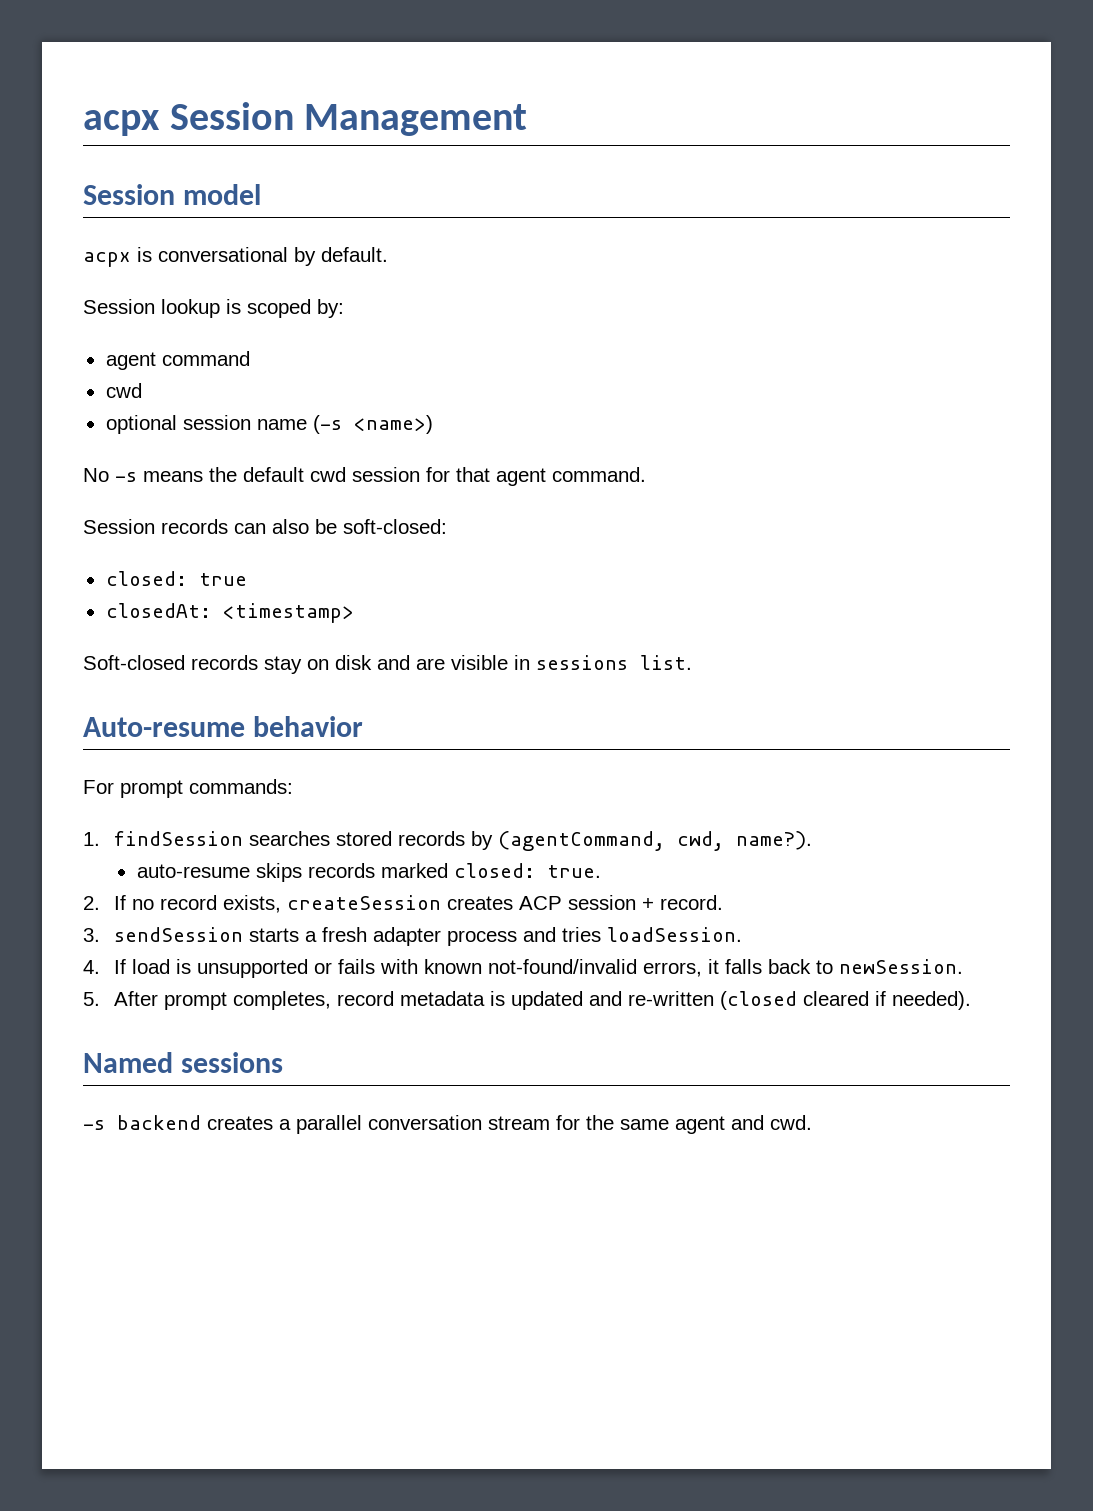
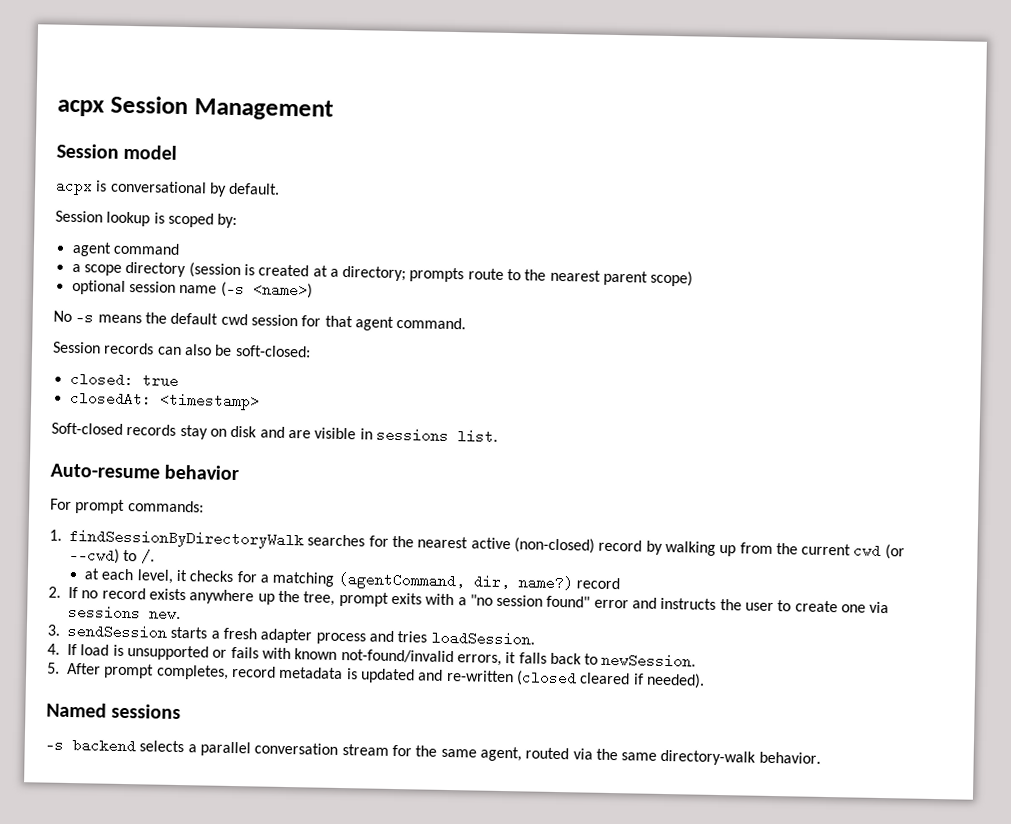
  agent command
- cwd
+ a scope directory (session is created at a directory; prompts route to the nearest parent scope)
- 1. findSession searches stored records by (agentCommand, cwd, name?).
- auto-resume skips records marked closed: true.
- 2. If no record exists, createSession creates ACP session + record.
+ 1. findSessionByDirectoryWalk searches for the nearest active (non-closed) record by walking up from the current cwd (or --cwd) to /.
+ at each level, it checks for a matching (agentCommand, dir, name?) record
+ 2. If no record exists anywhere up the tree, prompt exits with a "no session found" error and instructs the user to create one via sessions new.
- -s backend creates a parallel conversation stream for the same agent and cwd.
+ -s backend selects a parallel conversation stream for the same agent, routed via the same directory-walk behavior.

